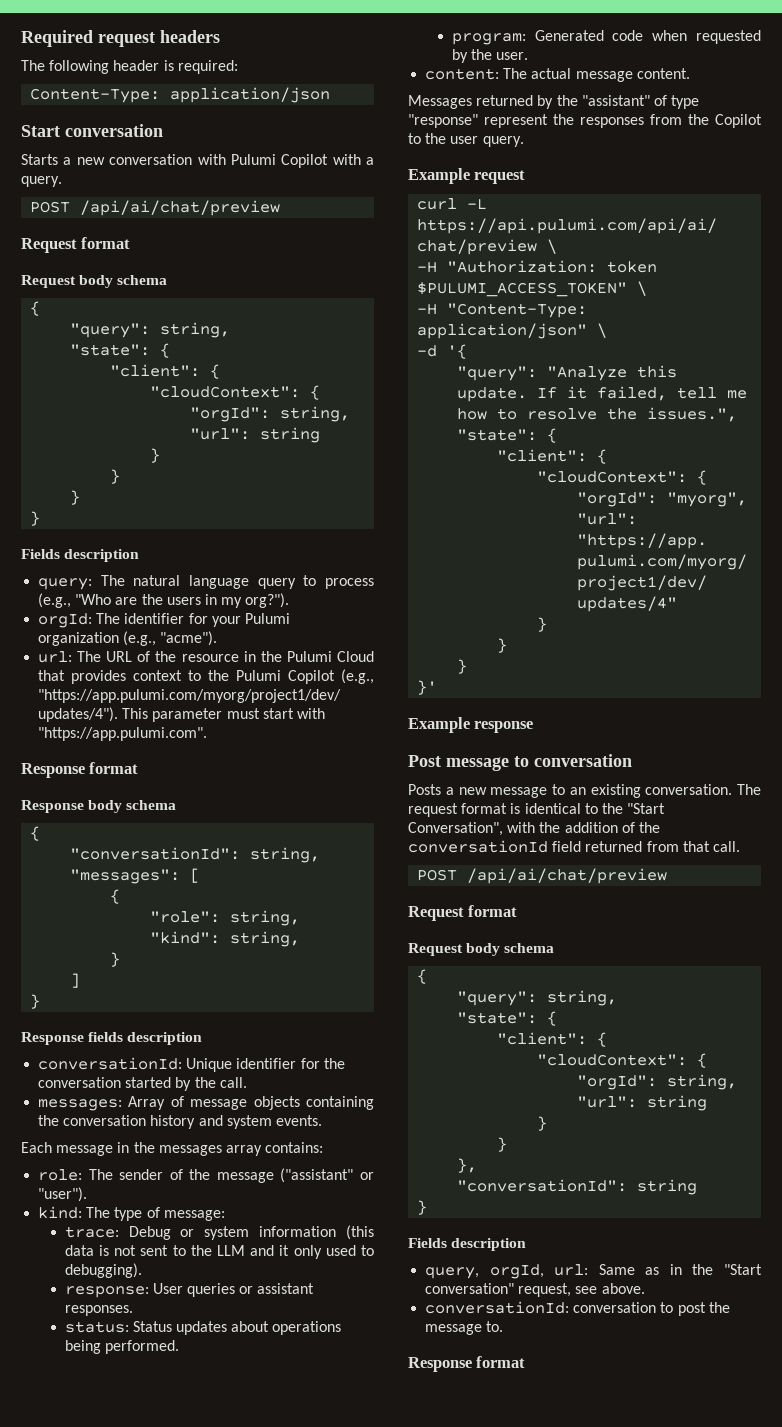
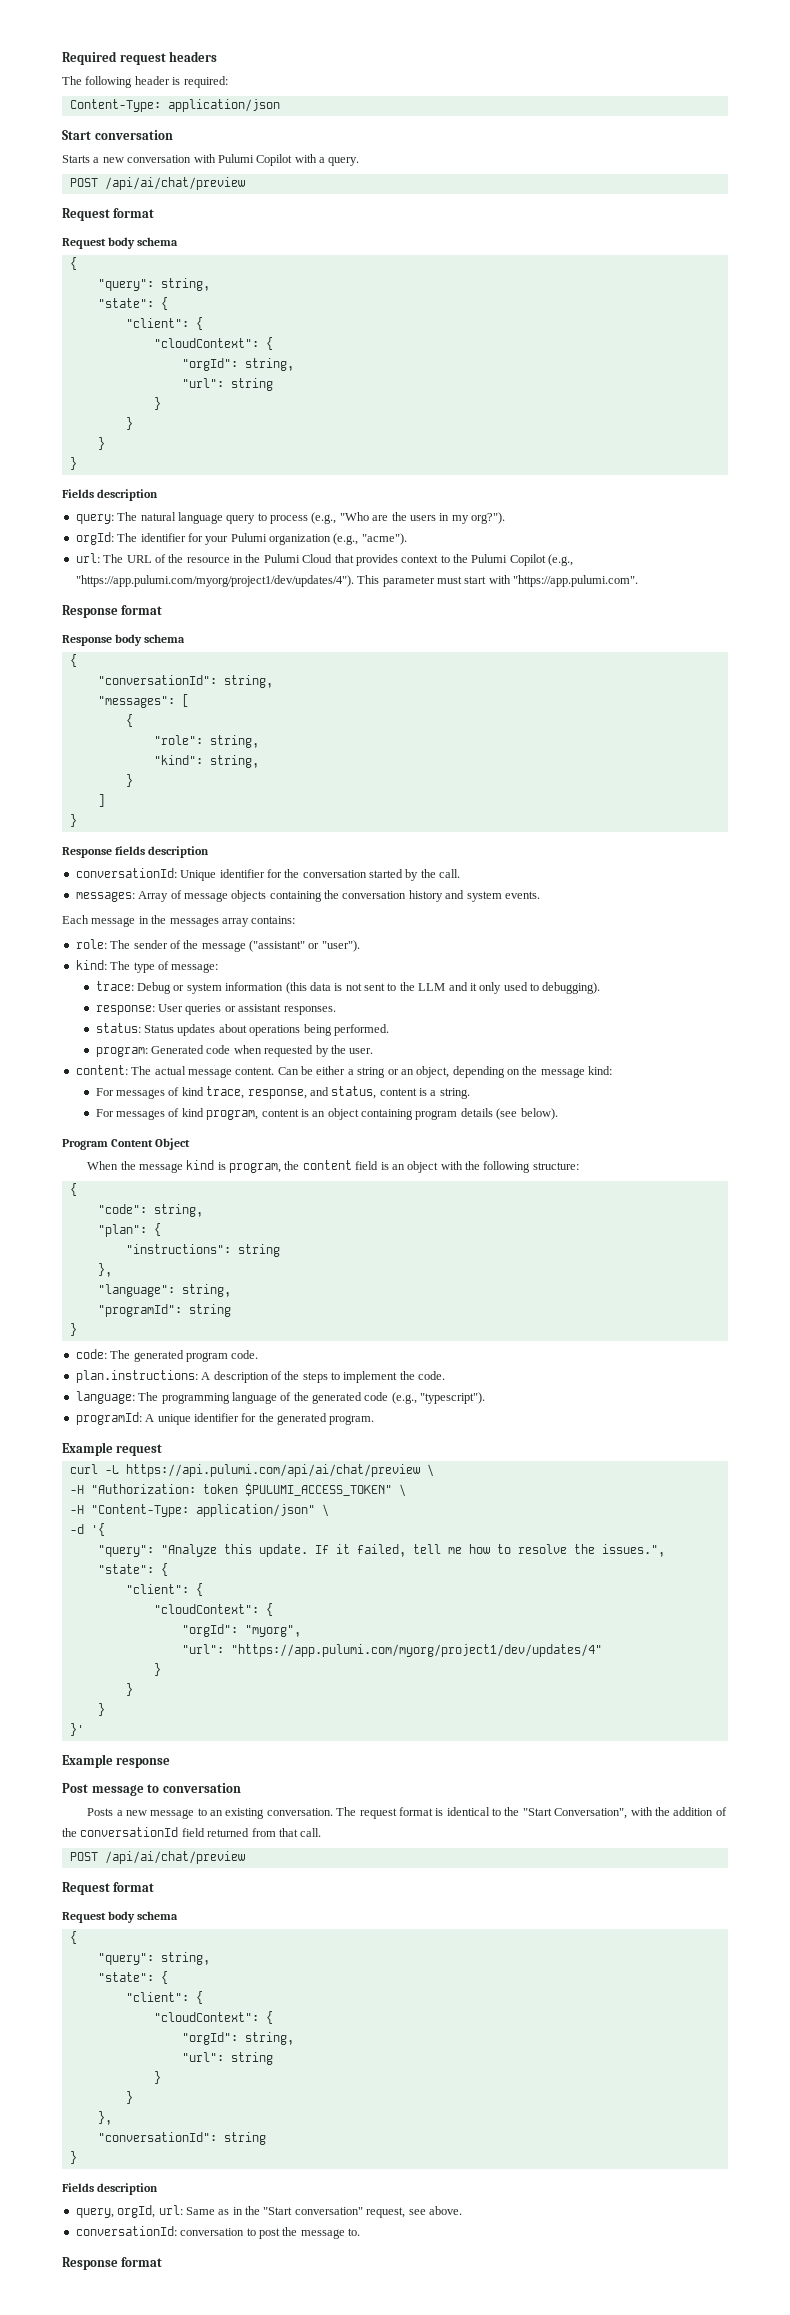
- content: The actual message content.
- Messages returned by the "assistant" of type "response" represent the responses from the Copilot to the user query.
+ content: The actual message content. Can be either a string or an object, depending on the message kind:
+ For messages of kind trace, response, and status, content is a string.
+ For messages of kind program, content is an object containing program details (see below).
+ Program Content Object
+ When the message kind is program, the content field is an object with the following structure:
+ {
+ "code": string,
+ "plan": {
+ "instructions": string
+ },
+ "language": string,
+ "programId": string
+ }
+ code: The generated program code.
+ plan.instructions: A description of the steps to implement the code.
+ language: The programming language of the generated code (e.g., "typescript").
+ programId: A unique identifier for the generated program.

